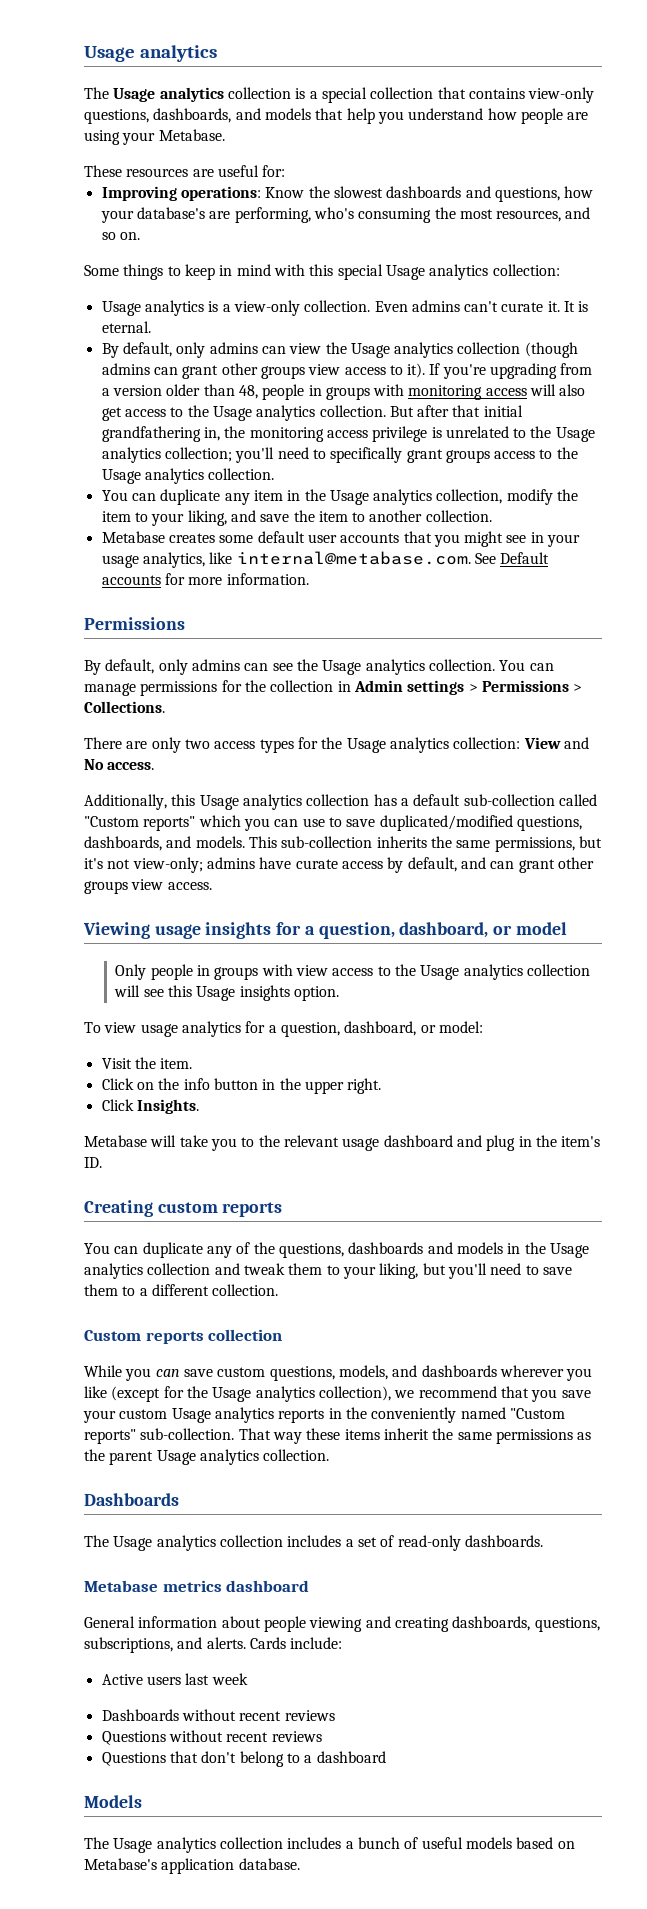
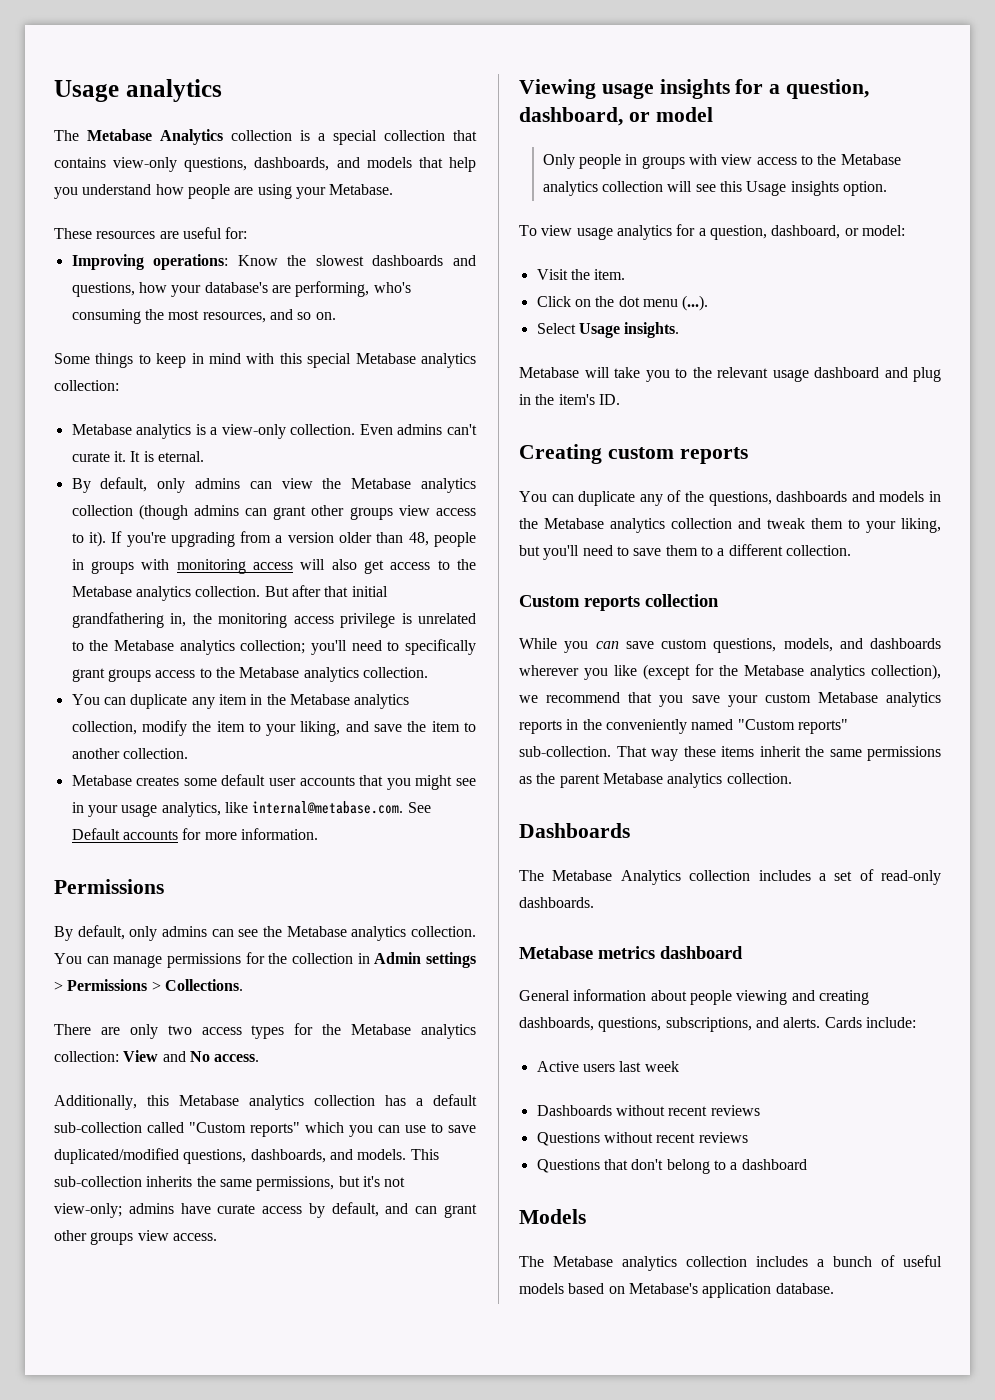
- The Usage analytics collection is a special collection that contains view-only questions, dashboards, and models that help you understand how people are using your Metabase.
+ The Metabase Analytics collection is a special collection that contains view-only questions, dashboards, and models that help you understand how people are using your Metabase.
- Some things to keep in mind with this special Usage analytics collection:
+ Some things to keep in mind with this special Metabase analytics collection:
- Usage analytics is a view-only collection.
+ Metabase analytics is a view-only collection.
- By default, only admins can view the Usage analytics collection (though admins can grant other groups view access to it).
+ By default, only admins can view the Metabase analytics collection (though admins can grant other groups view access to it).
- If you're upgrading from a version older than 48, people in groups with monitoring access will also get access to the Usage analytics collection.
+ If you're upgrading from a version older than 48, people in groups with monitoring access will also get access to the Metabase analytics collection.
- But after that initial grandfathering in, the monitoring access privilege is unrelated to the Usage analytics collection; you'll need to specifically grant groups access to the Usage analytics collection.
+ But after that initial grandfathering in, the monitoring access privilege is unrelated to the Metabase analytics collection; you'll need to specifically grant groups access to the Metabase analytics collection.
- You can duplicate any item in the Usage analytics collection, modify the item to your liking, and save the item to another collection.
+ You can duplicate any item in the Metabase analytics collection, modify the item to your liking, and save the item to another collection.
- By default, only admins can see the Usage analytics collection.
+ By default, only admins can see the Metabase analytics collection.
- There are only two access types for the Usage analytics collection: View and No access.
+ There are only two access types for the Metabase analytics collection: View and No access.
- Additionally, this Usage analytics collection has a default sub-collection called "Custom reports" which you can use to save duplicated/modified questions, dashboards, and models.
+ Additionally, this Metabase analytics collection has a default sub-collection called "Custom reports" which you can use to save duplicated/modified questions, dashboards, and models.
- Only people in groups with view access to the Usage analytics collection will see this Usage insights option.
+ Only people in groups with view access to the Metabase analytics collection will see this Usage insights option.
- Click on the info button in the upper right.
- Click Insights.
+ Click on the dot menu (...).
+ Select Usage insights.
- You can duplicate any of the questions, dashboards and models in the Usage analytics collection and tweak them to your liking, but you'll need to save them to a different collection.
+ You can duplicate any of the questions, dashboards and models in the Metabase analytics collection and tweak them to your liking, but you'll need to save them to a different collection.
- While you can save custom questions, models, and dashboards wherever you like (except for the Usage analytics collection), we recommend that you save your custom Usage analytics reports in the conveniently named "Custom reports" sub-collection.
+ While you can save custom questions, models, and dashboards wherever you like (except for the Metabase analytics collection), we recommend that you save your custom Metabase analytics reports in the conveniently named "Custom reports" sub-collection.
- That way these items inherit the same permissions as the parent Usage analytics collection.
+ That way these items inherit the same permissions as the parent Metabase analytics collection.
- The Usage analytics collection includes a set of read-only dashboards.
+ The Metabase Analytics collection includes a set of read-only dashboards.
- The Usage analytics collection includes a bunch of useful models based on Metabase's application database.
+ The Metabase analytics collection includes a bunch of useful models based on Metabase's application database.

